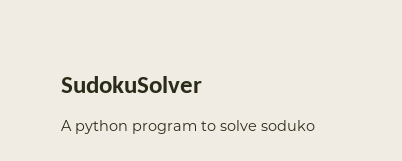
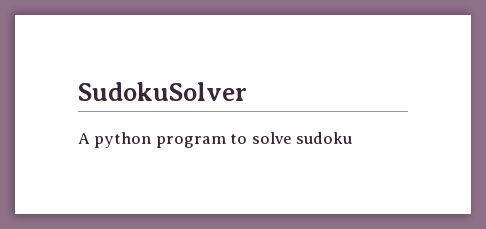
- A python program to solve soduko
+ A python program to solve sudoku

